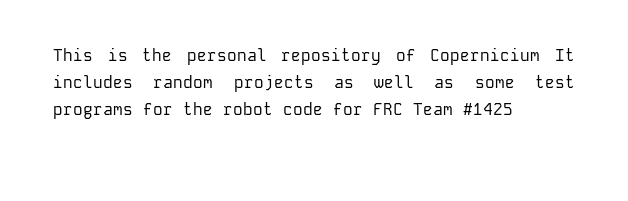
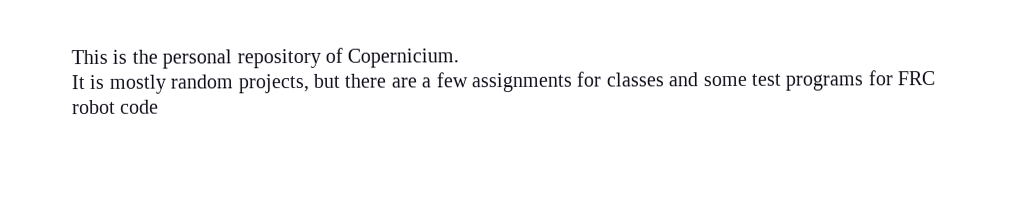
- This is the personal repository of Copernicium It includes random projects as well as some test programs for the robot code for FRC Team #1425
+ This is the personal repository of Copernicium.
+ It is mostly random projects, but there are a few assignments for classes and some test programs for FRC robot code

